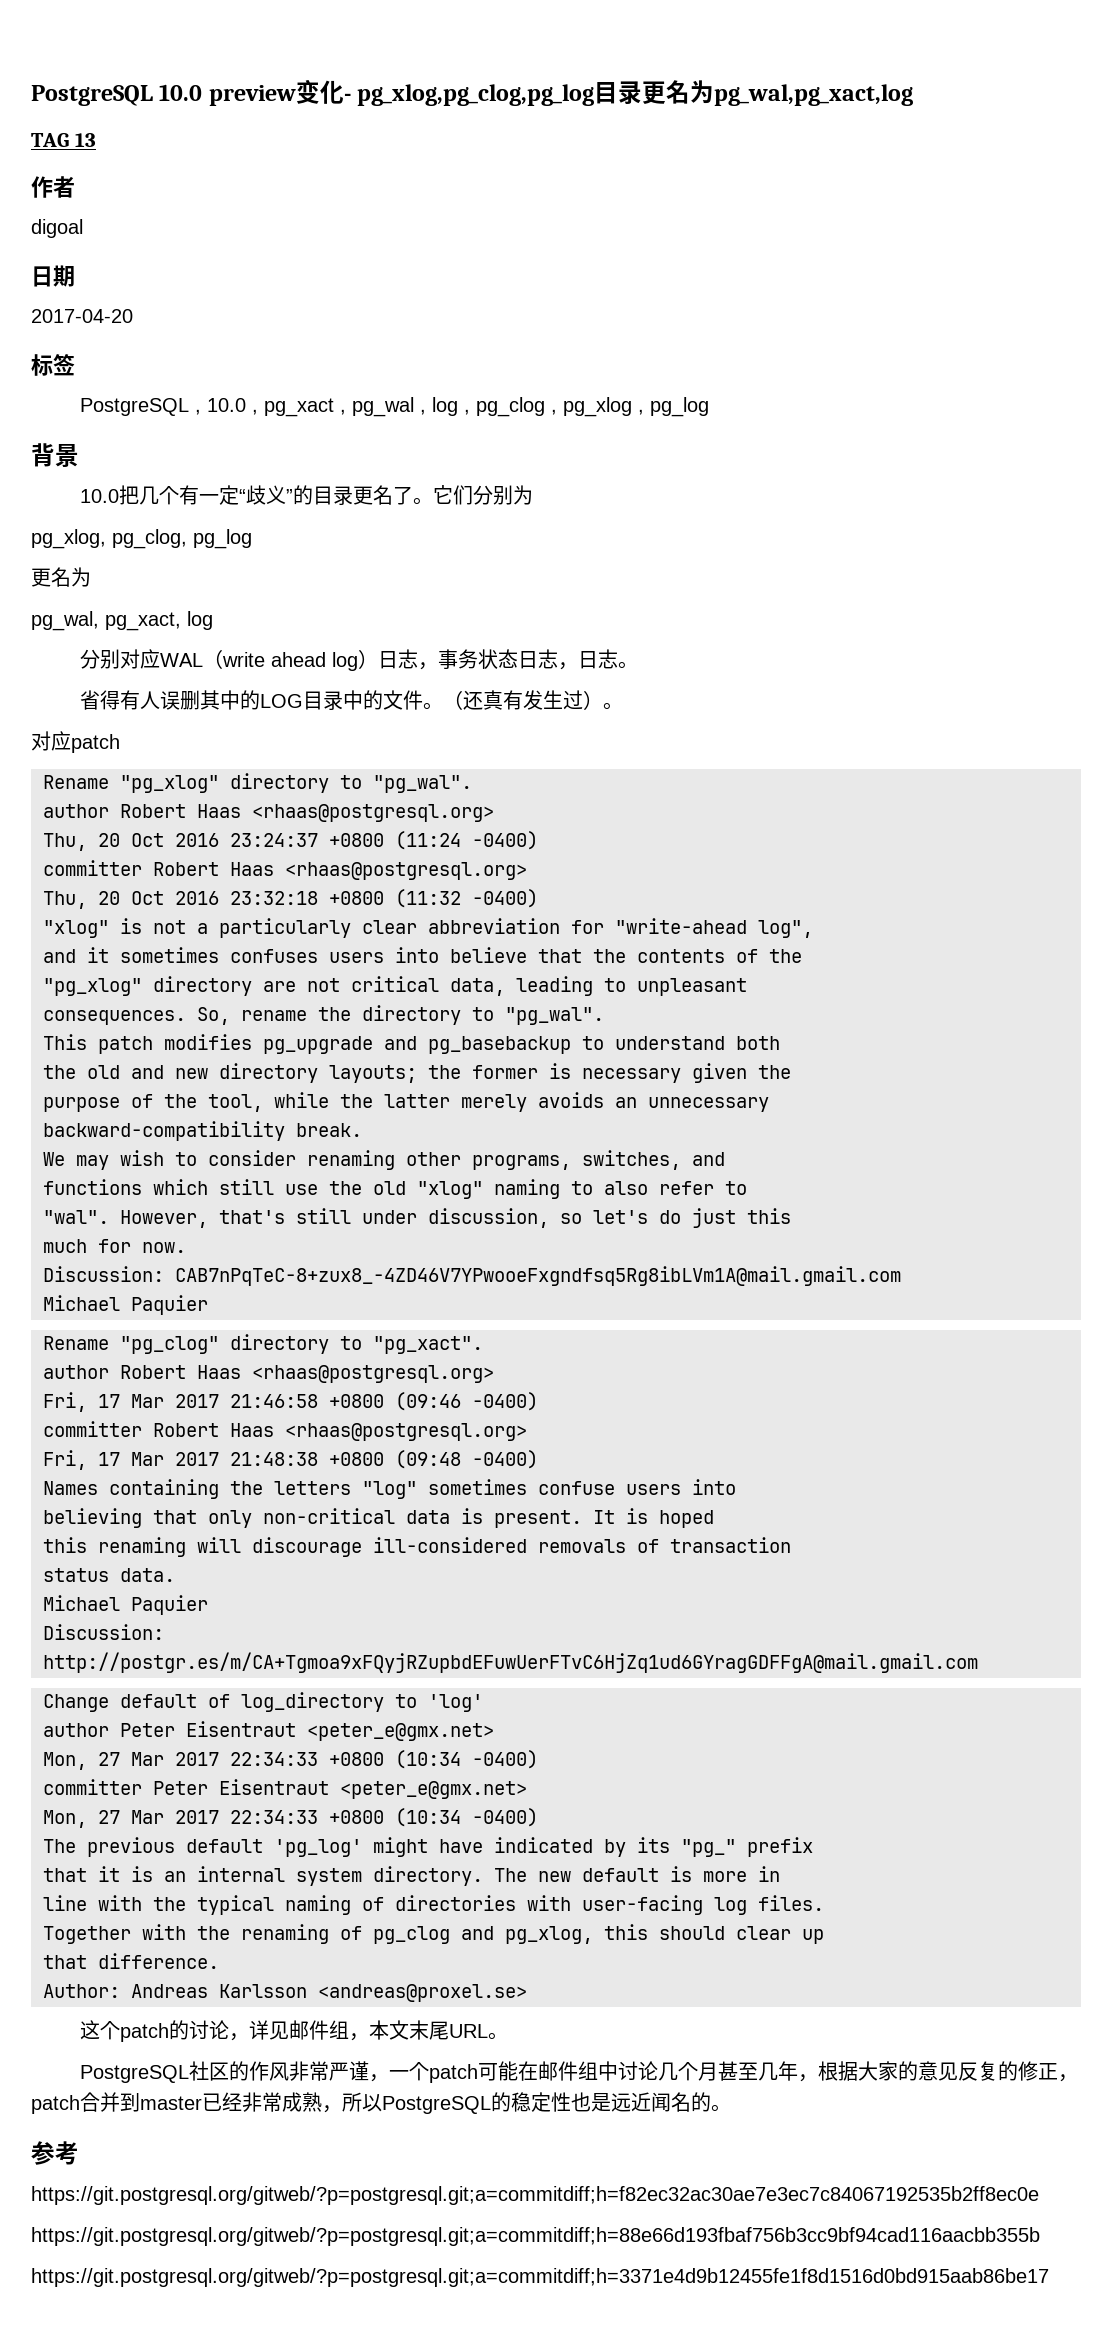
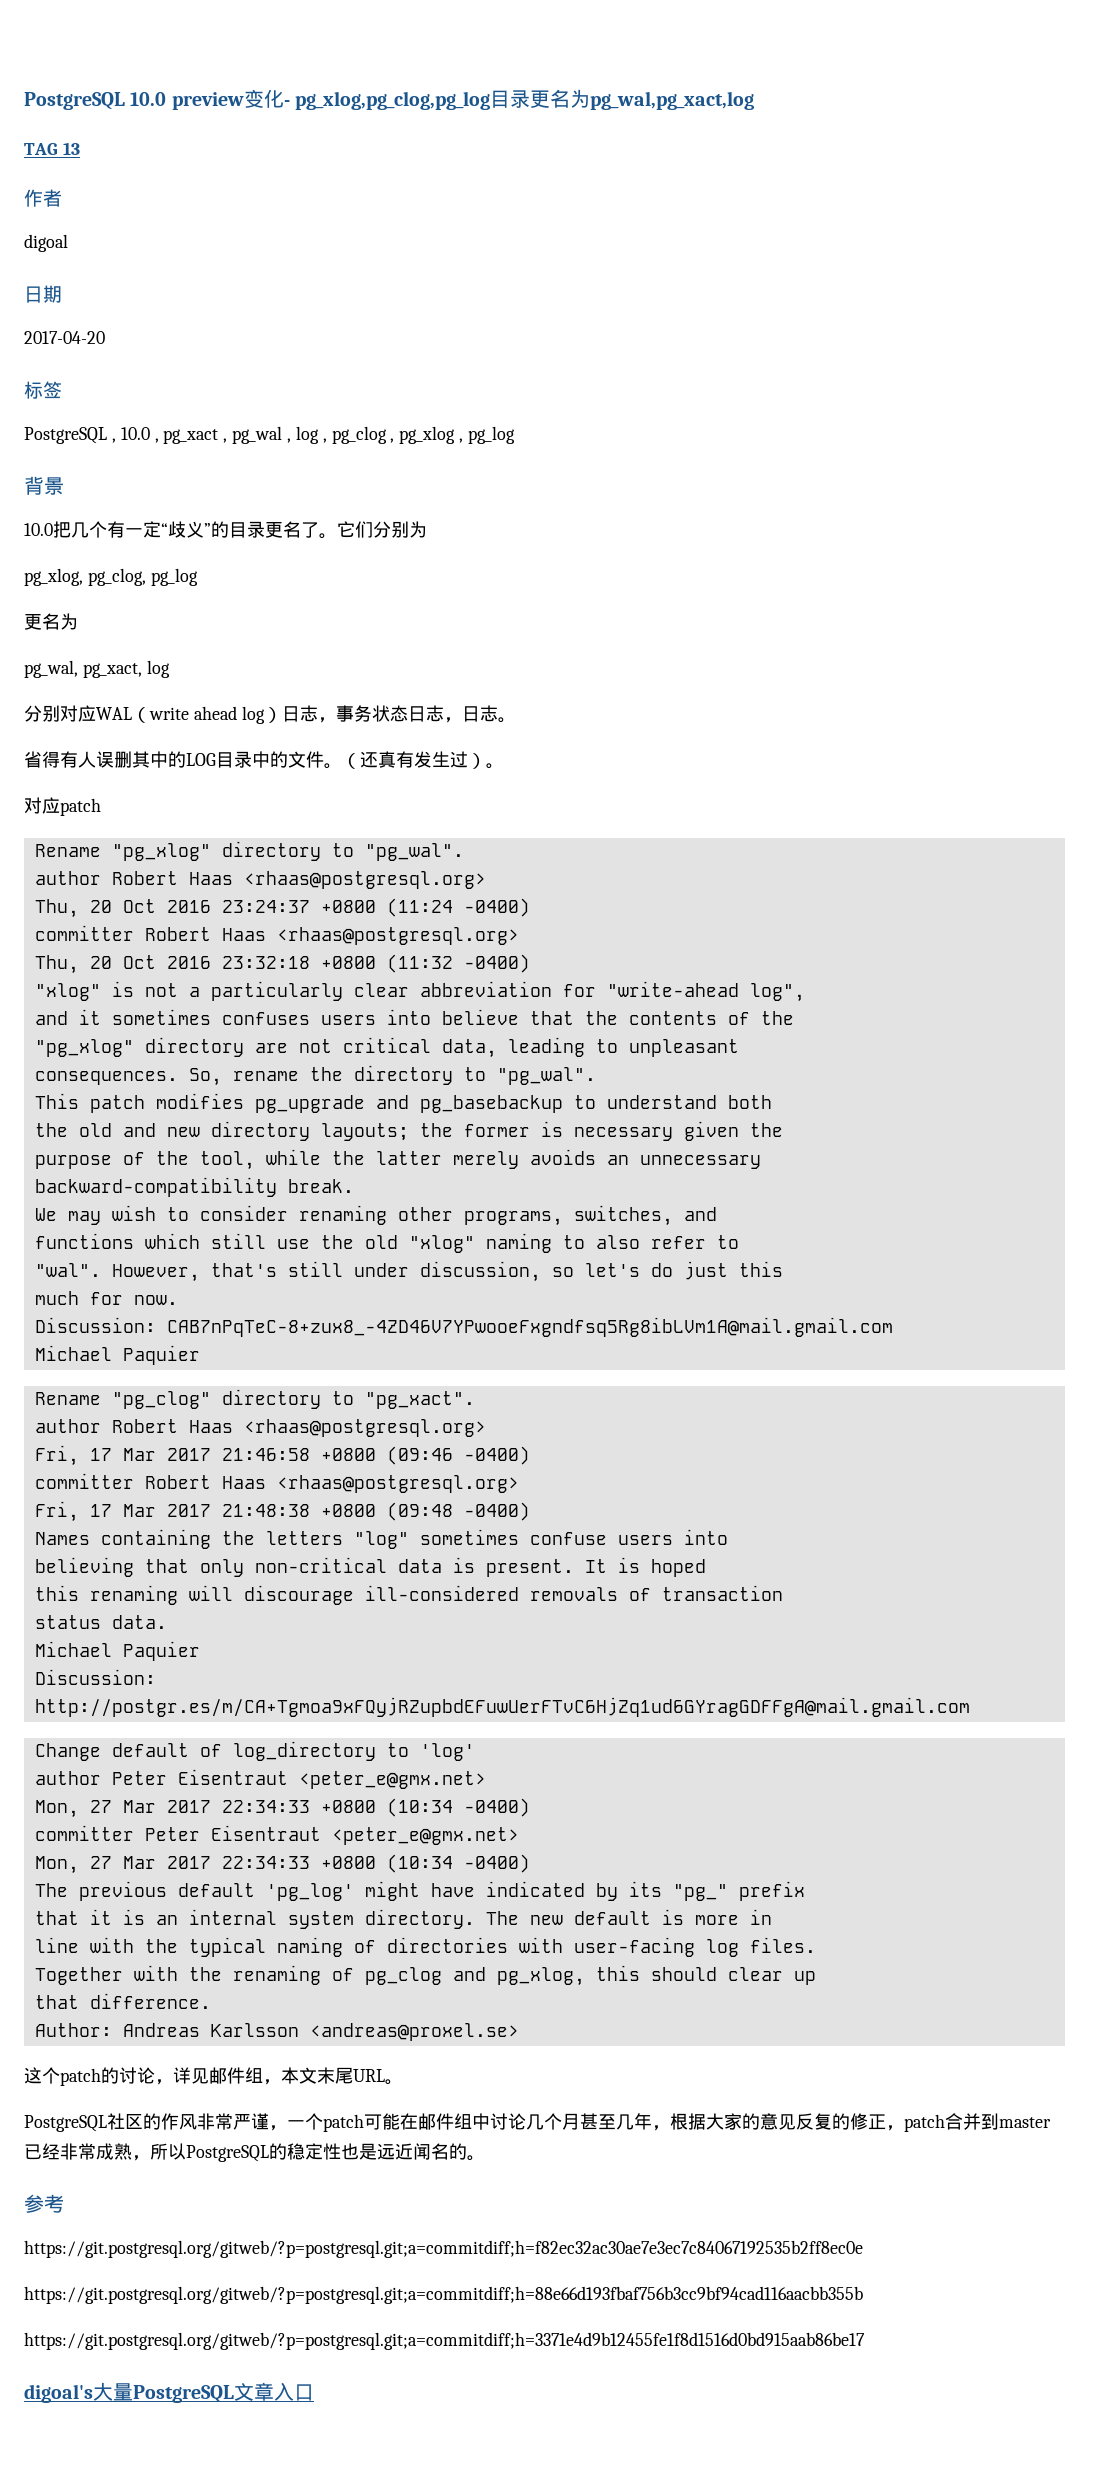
+ digoal's大量PostgreSQL文章入口

